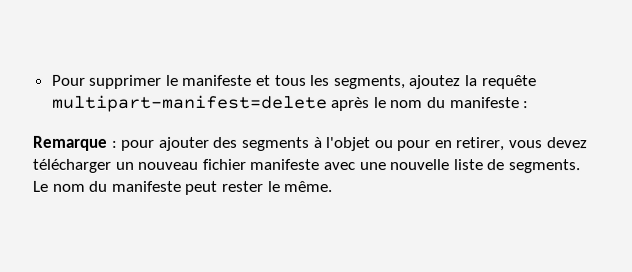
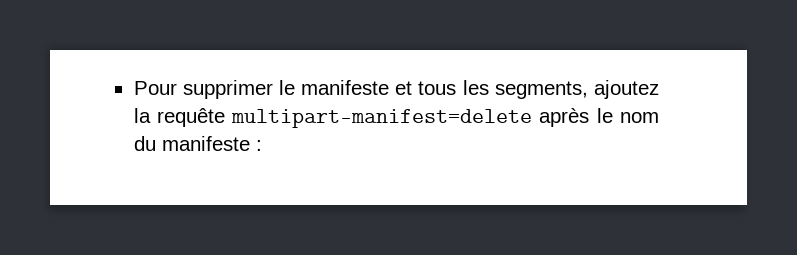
- Remarque : pour ajouter des segments à l'objet ou pour en retirer, vous devez télécharger un nouveau fichier manifeste avec une nouvelle liste de segments. Le nom du manifeste peut rester le même.

